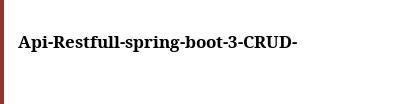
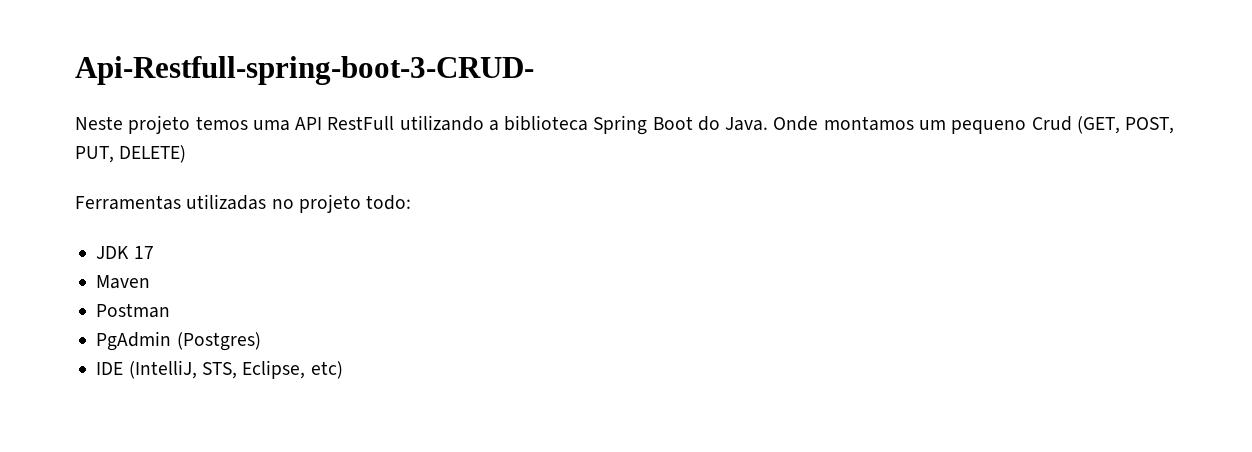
+ Neste projeto temos uma API RestFull utilizando a biblioteca Spring Boot do Java. Onde montamos um pequeno Crud (GET, POST, PUT, DELETE)
+ Ferramentas utilizadas no projeto todo:
+ JDK 17
+ Maven
+ Postman
+ PgAdmin (Postgres)
+ IDE (IntelliJ, STS, Eclipse, etc)

